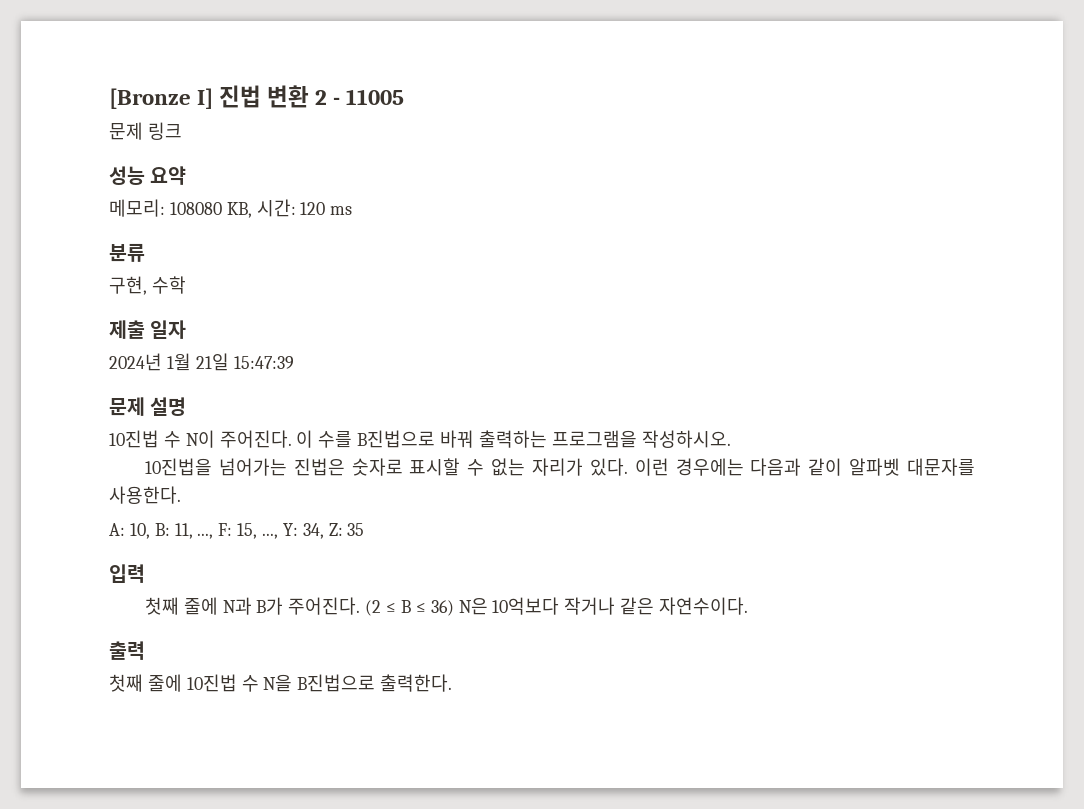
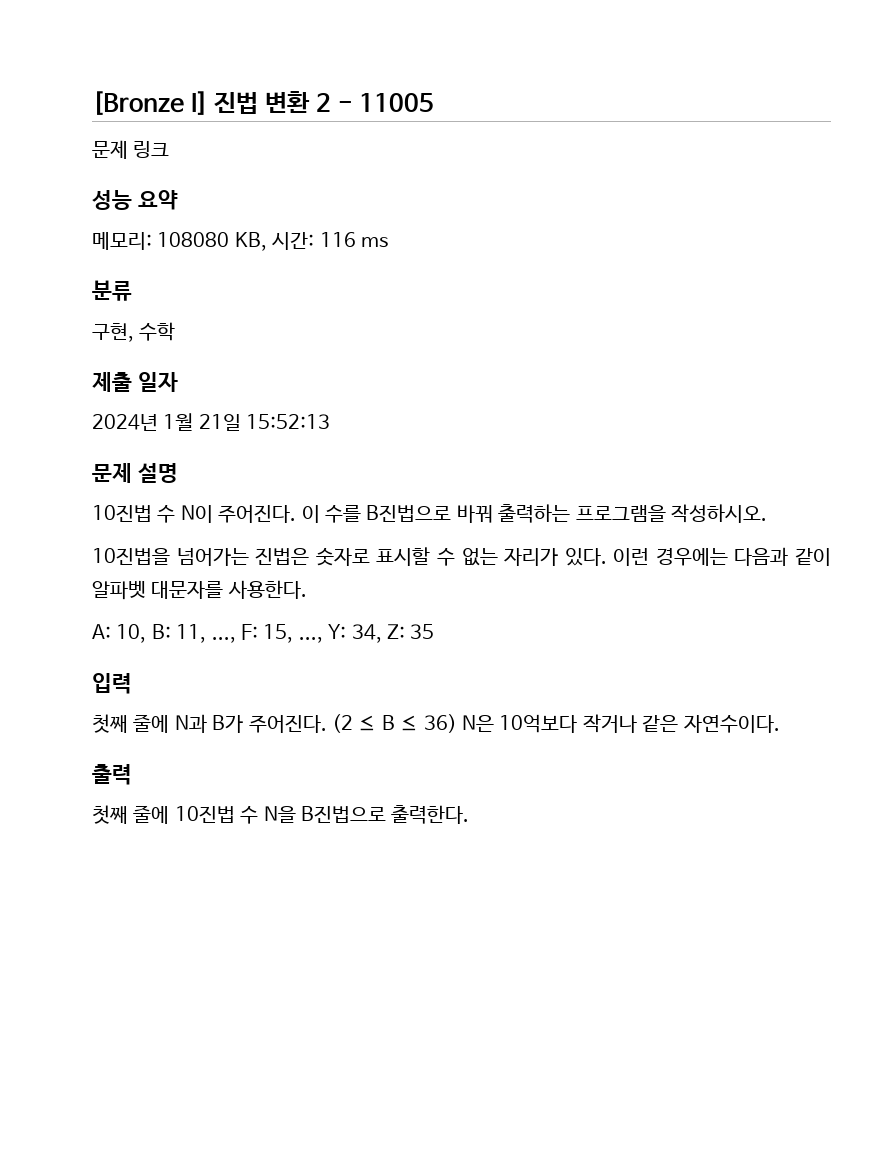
- 메모리: 108080 KB, 시간: 120 ms
+ 메모리: 108080 KB, 시간: 116 ms
- 2024년 1월 21일 15:47:39
+ 2024년 1월 21일 15:52:13

